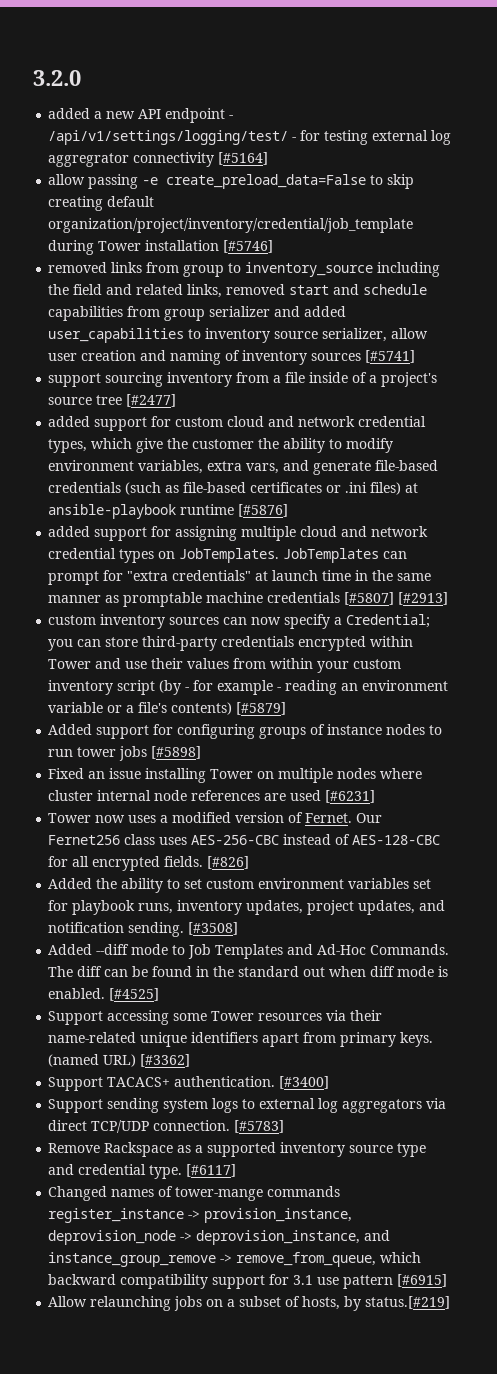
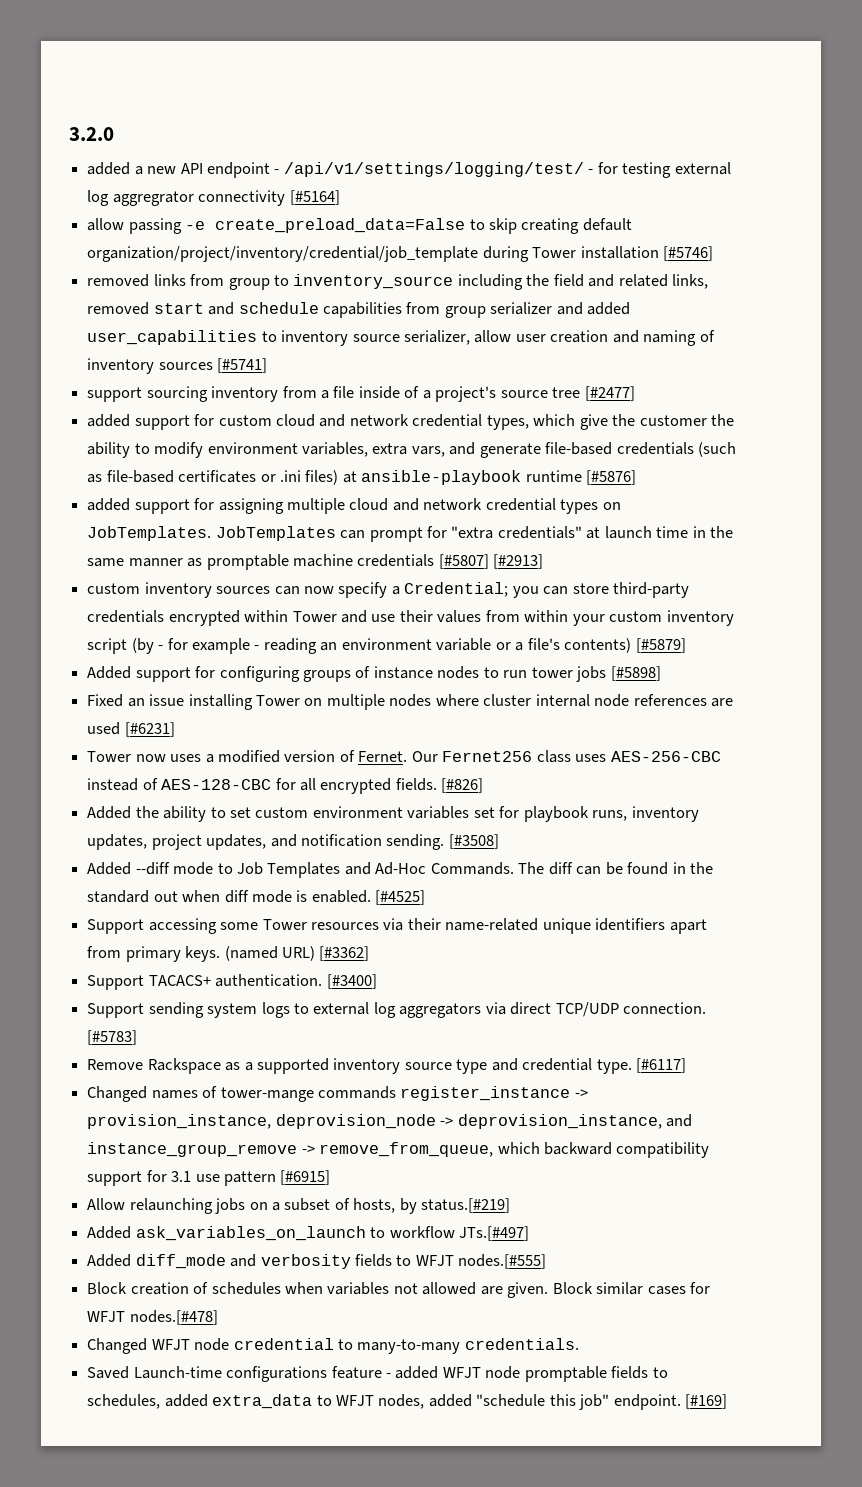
+ Added ask_variables_on_launch to workflow JTs.[#497]
+ Added diff_mode and verbosity fields to WFJT nodes.[#555]
+ Block creation of schedules when variables not allowed are given. Block similar cases for WFJT nodes.[#478]
+ Changed WFJT node credential to many-to-many credentials.
+ Saved Launch-time configurations feature - added WFJT node promptable fields to schedules, added extra_data to WFJT nodes, added "schedule this job" endpoint. [#169]

